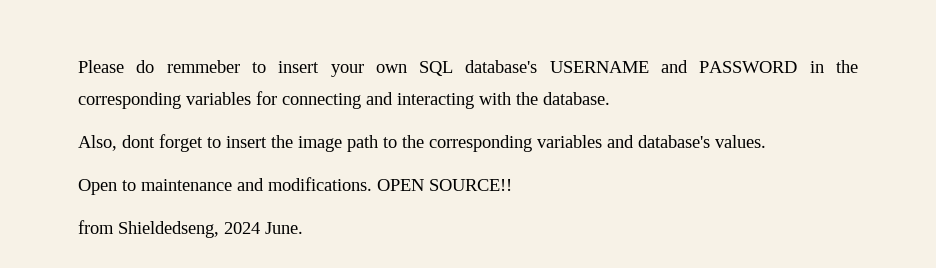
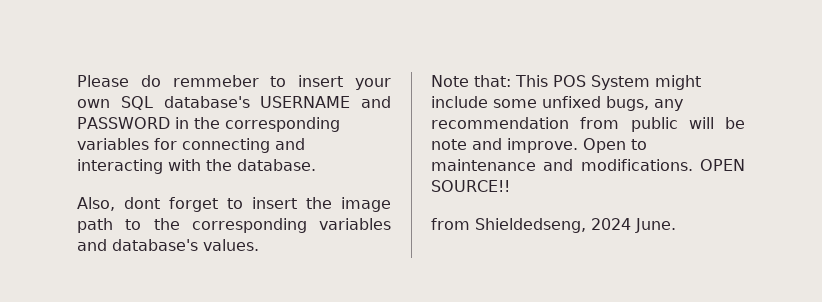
+ Note that: This POS System might include some unfixed bugs, any recommendation from public will be note and improve.

